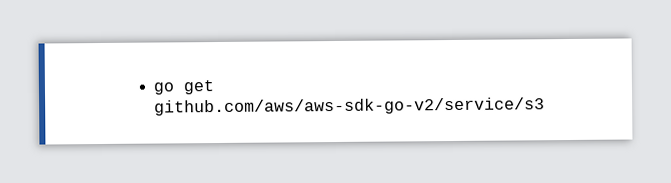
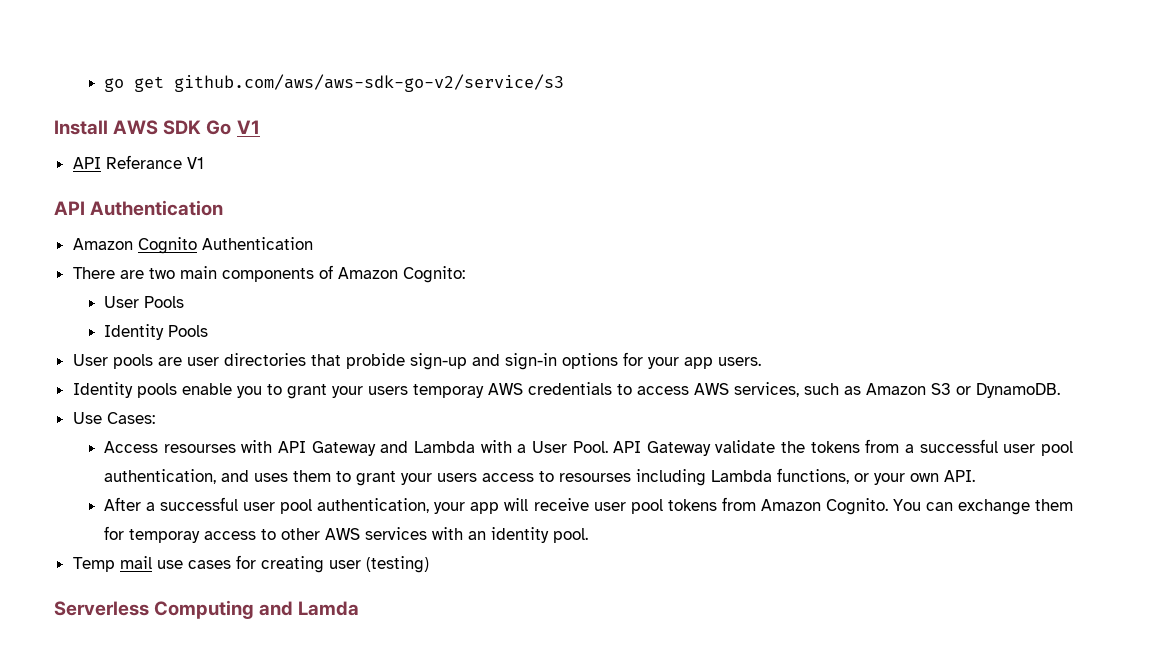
+ Install AWS SDK Go V1
+ API Referance V1
+ API Authentication
+ Amazon Cognito Authentication
+ There are two main components of Amazon Cognito:
+ User Pools
+ Identity Pools
+ User pools are user directories that probide sign-up and sign-in options for your app users.
+ Identity pools enable you to grant your users temporay AWS credentials to access AWS services, such as Amazon S3 or DynamoDB.
+ Use Cases:
+ Access resourses with API Gateway and Lambda with a User Pool. API Gateway validate the tokens from a successful user pool authentication, and uses them to grant your users access to resourses including Lambda functions, or your own API.
+ After a successful user pool authentication, your app will receive user pool tokens from Amazon Cognito. You can exchange them for temporay access to other AWS services with an identity pool.
+ Temp mail use cases for creating user (testing)
+ Serverless Computing and Lamda

